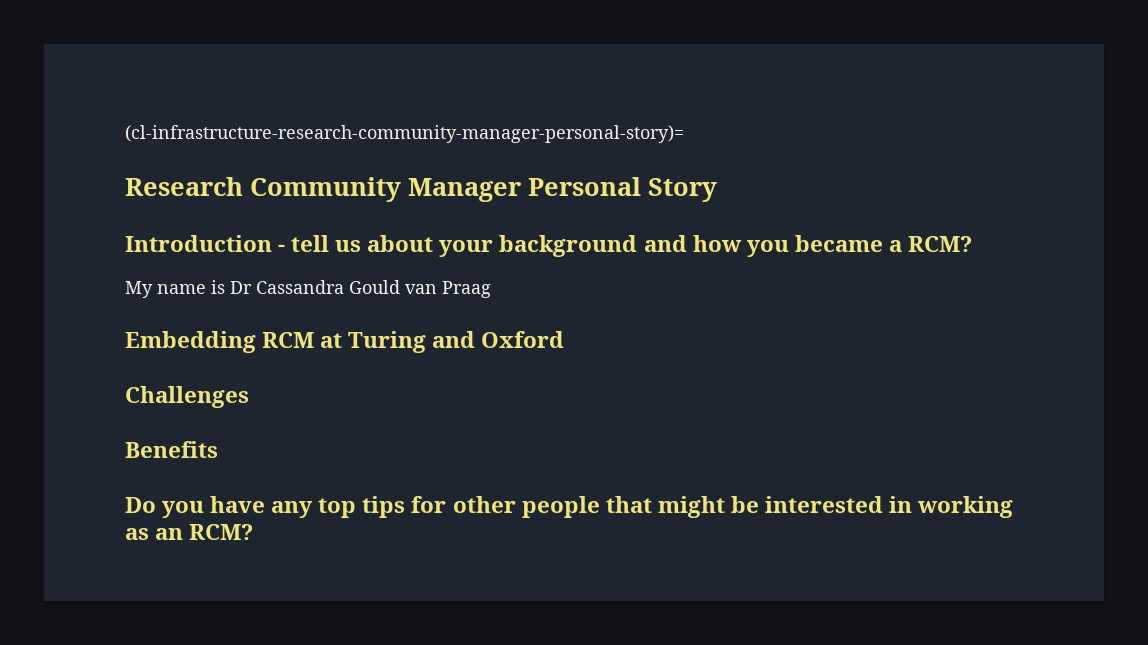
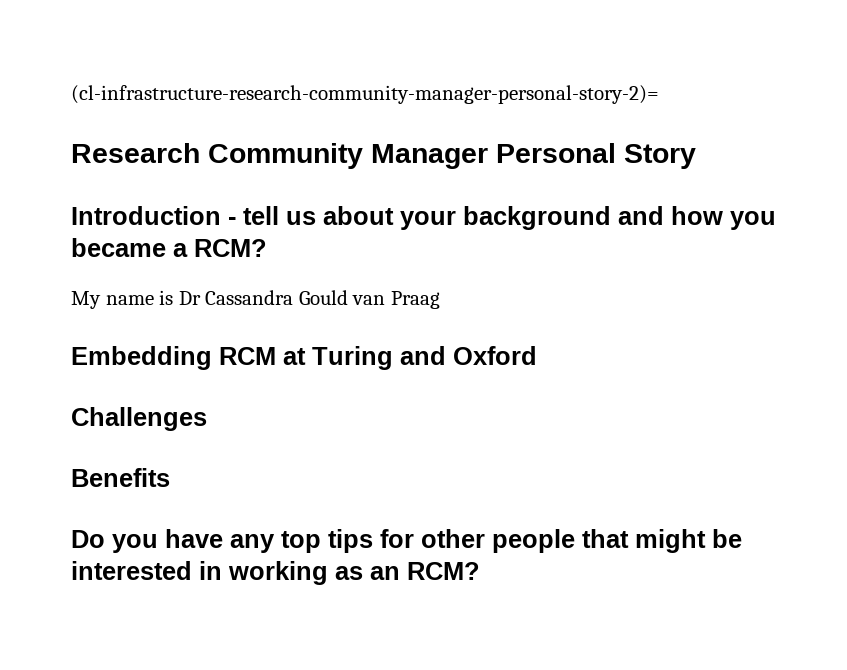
- (cl-infrastructure-research-community-manager-personal-story)=
+ (cl-infrastructure-research-community-manager-personal-story-2)=

